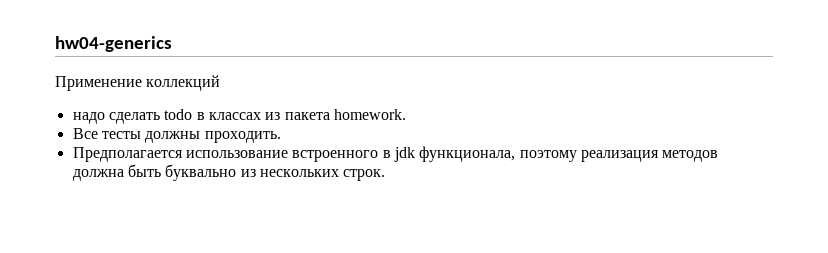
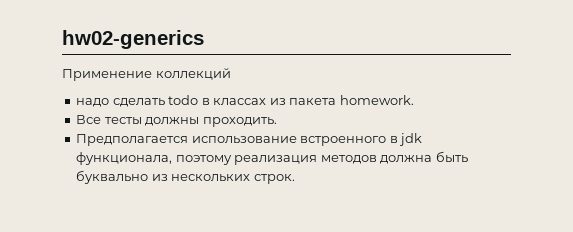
- hw04-generics
+ hw02-generics

